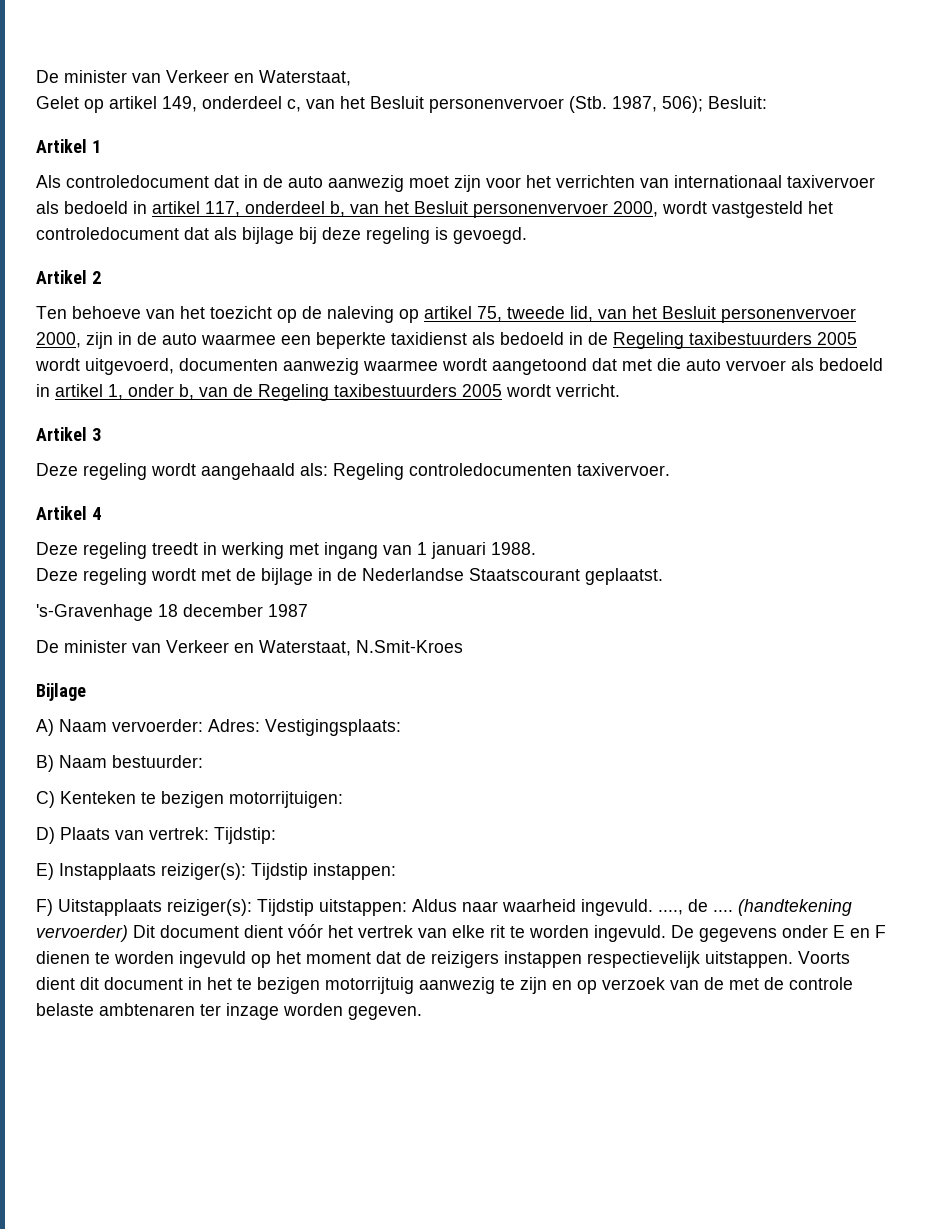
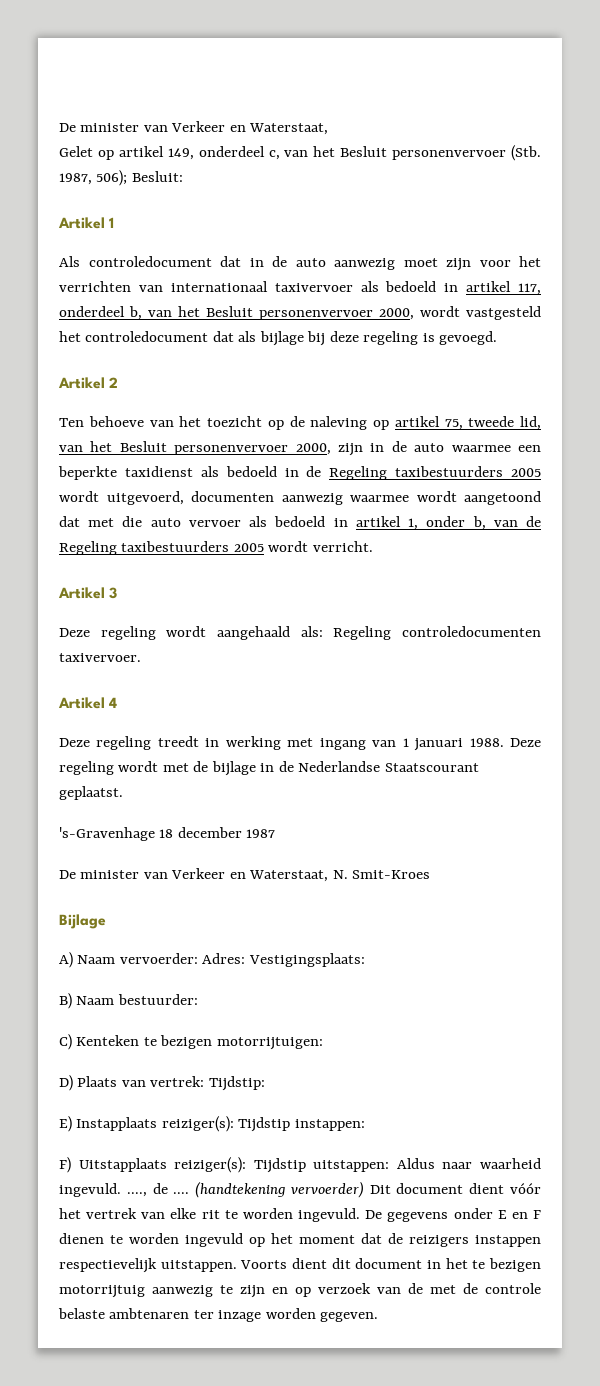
- Deze regeling treedt in werking met ingang van 1 januari 1988.
- Deze regeling wordt met de bijlage in de Nederlandse Staatscourant geplaatst.
+ Deze regeling treedt in werking met ingang van 1 januari 1988. Deze regeling wordt met de bijlage in de Nederlandse Staatscourant geplaatst.
- De minister van Verkeer en Waterstaat, N.Smit-Kroes
+ De minister van Verkeer en Waterstaat, N. Smit-Kroes

